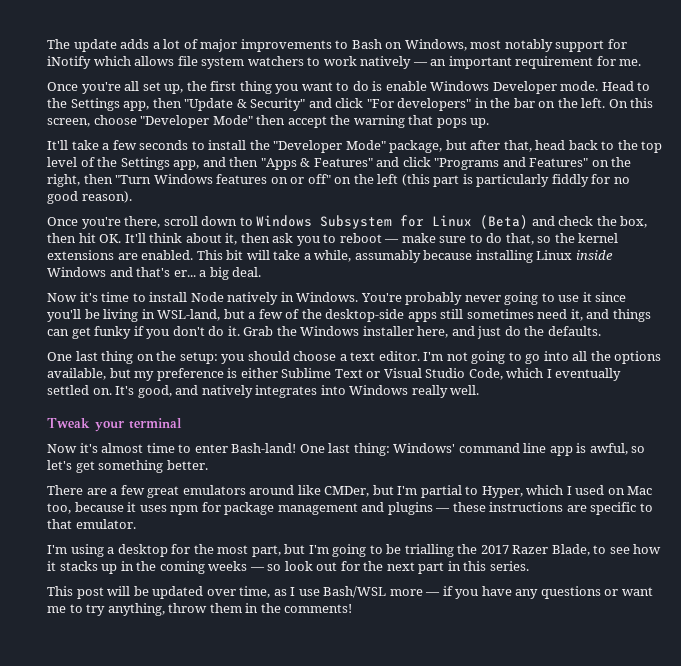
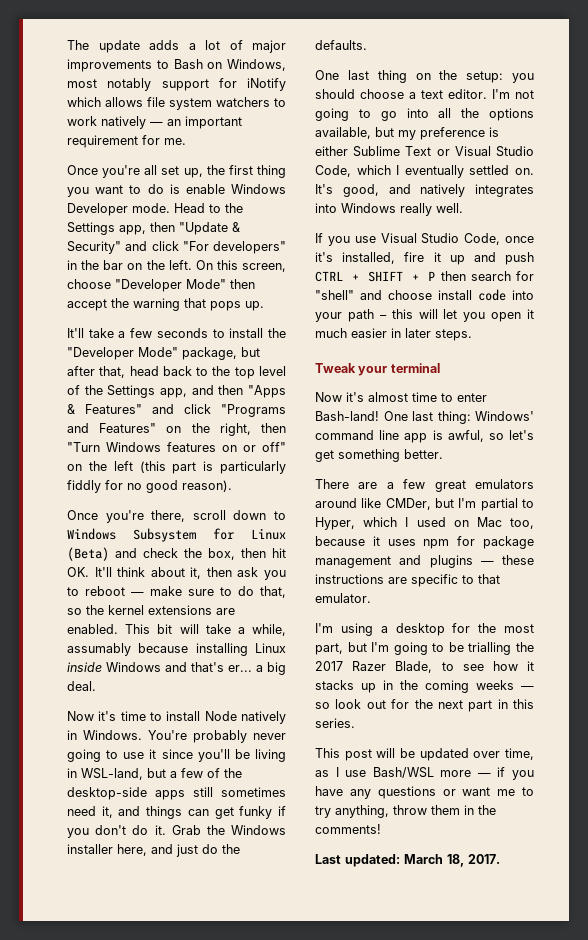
+ If you use Visual Studio Code, once it's installed, fire it up and push CTRL + SHIFT + P then search for "shell" and choose install code into your path – this will let you open it much easier in later steps.
+ Last updated: March 18, 2017.

